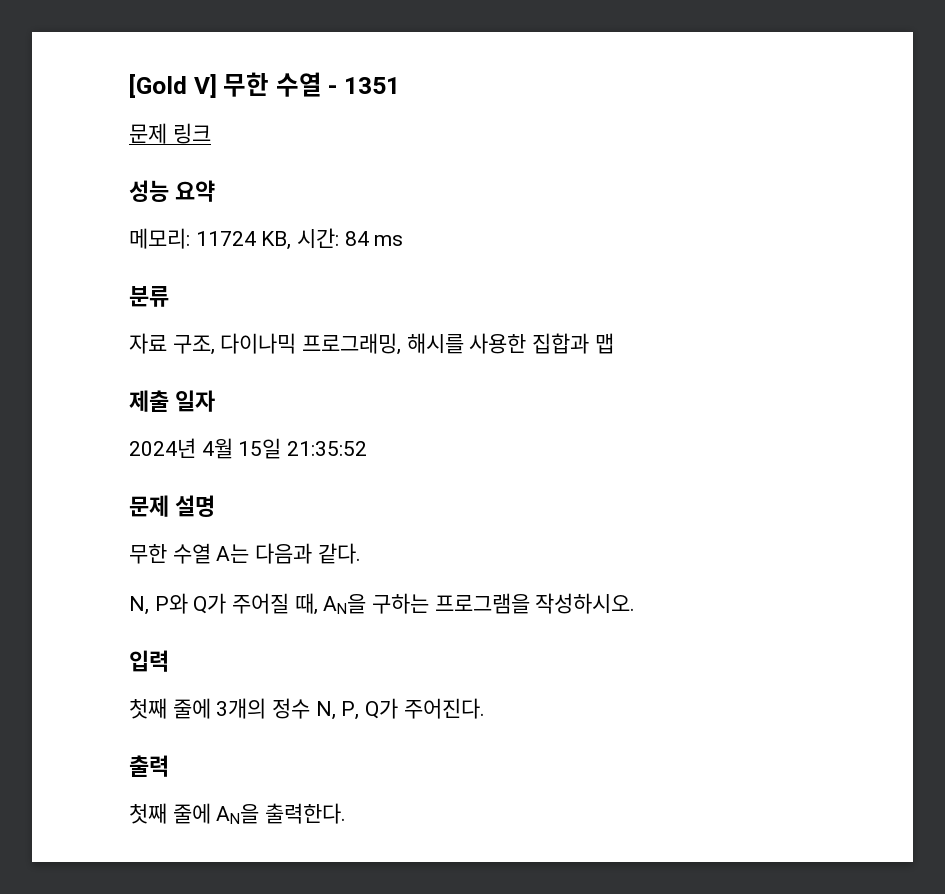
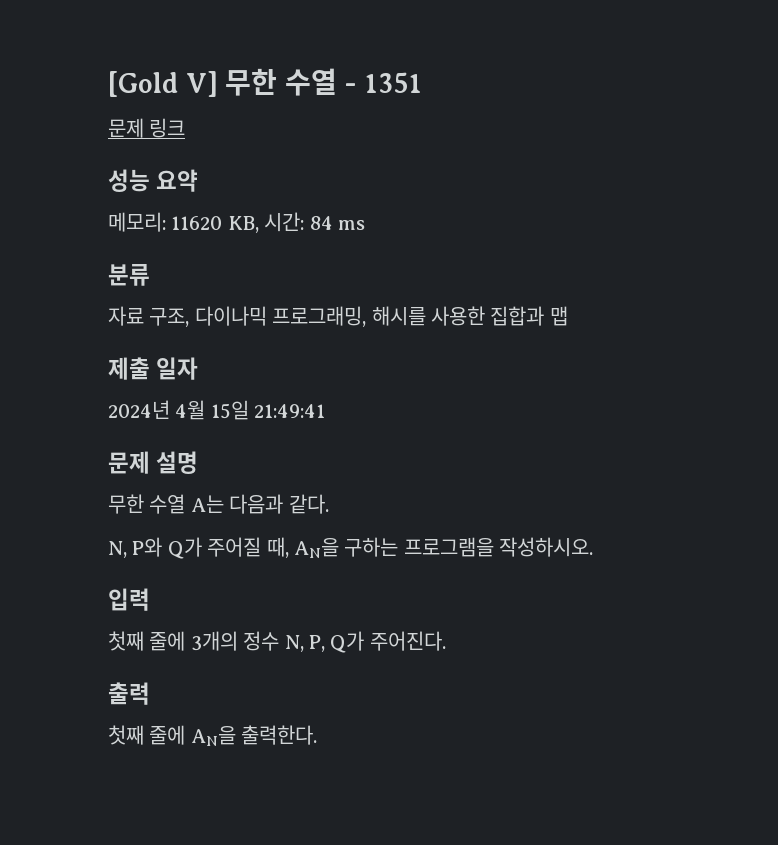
- 메모리: 11724 KB, 시간: 84 ms
+ 메모리: 11620 KB, 시간: 84 ms
- 2024년 4월 15일 21:35:52
+ 2024년 4월 15일 21:49:41

